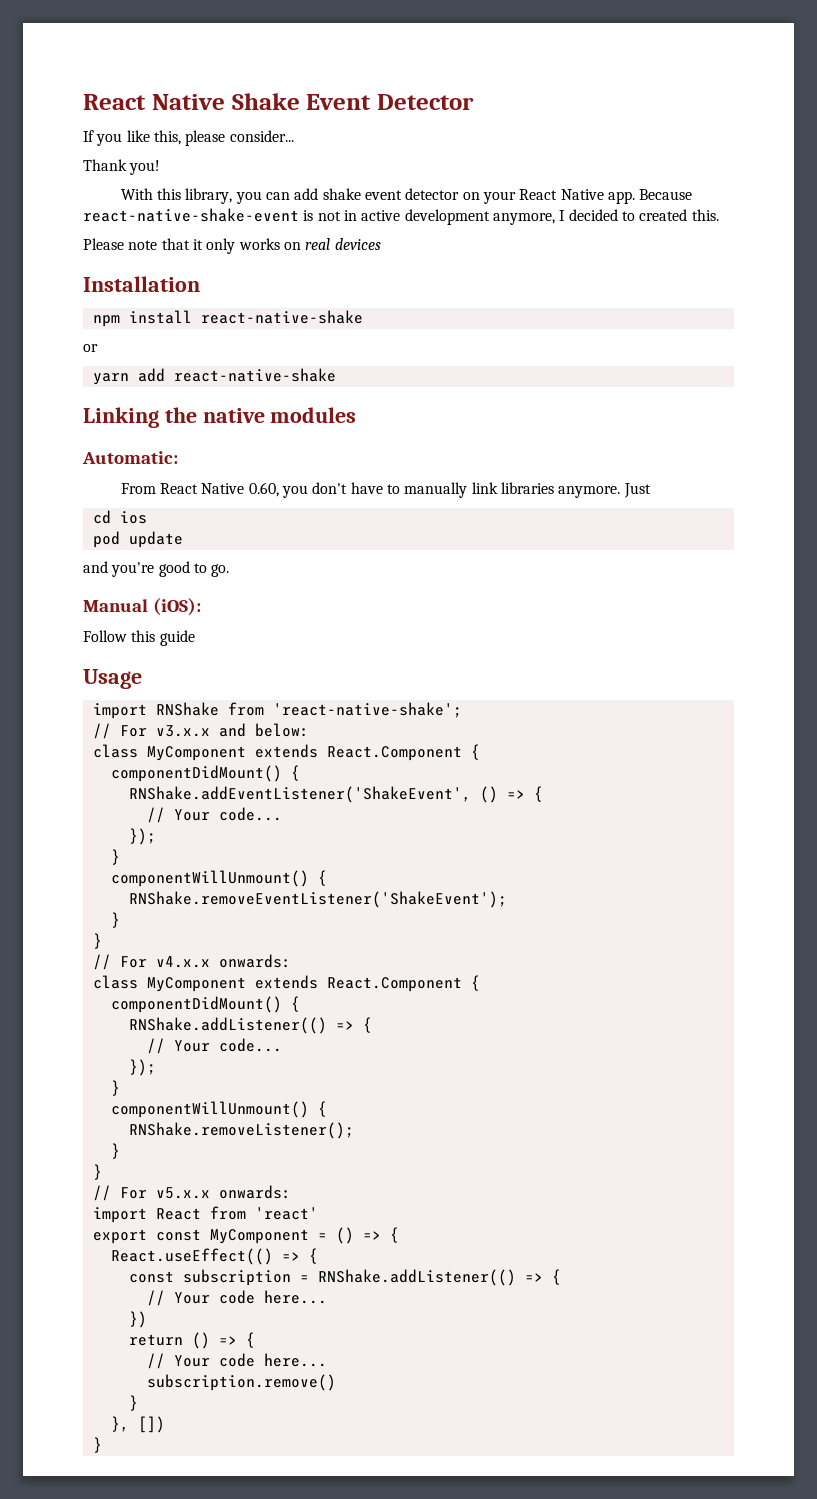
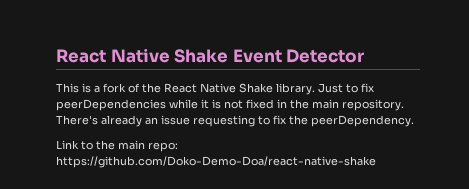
- If you like this, please consider...
- Thank you!
- With this library, you can add shake event detector on your React Native app. Because react-native-shake-event is not in active development anymore, I decided to created this.
- Please note that it only works on real devices
- Installation
- npm install react-native-shake
- or
- yarn add react-native-shake
- Linking the native modules
- Automatic:
- From React Native 0.60, you don't have to manually link libraries anymore. Just
- cd ios
- pod update
- and you're good to go.
- Manual (iOS):
- Follow this guide
- Usage
- import RNShake from 'react-native-shake';
- // For v3.x.x and below:
- class MyComponent extends React.Component {
- componentDidMount() {
- RNShake.addEventListener('ShakeEvent', () => {
- // Your code...
- });
- }
- componentWillUnmount() {
- RNShake.removeEventListener('ShakeEvent');
- }
- }
- // For v4.x.x onwards:
- class MyComponent extends React.Component {
- componentDidMount() {
- RNShake.addListener(() => {
- // Your code...
- });
- }
- componentWillUnmount() {
- RNShake.removeListener();
- }
- }
- // For v5.x.x onwards:
- import React from 'react'
- export const MyComponent = () => {
- React.useEffect(() => {
- const subscription = RNShake.addListener(() => {
- // Your code here...
- })
- return () => {
- // Your code here...
- subscription.remove()
- }
- }, [])
- }
+ This is a fork of the React Native Shake library. Just to fix peerDependencies while it is not fixed in the main repository. There's already an issue requesting to fix the peerDependency.
+ Link to the main repo: https://github.com/Doko-Demo-Doa/react-native-shake

